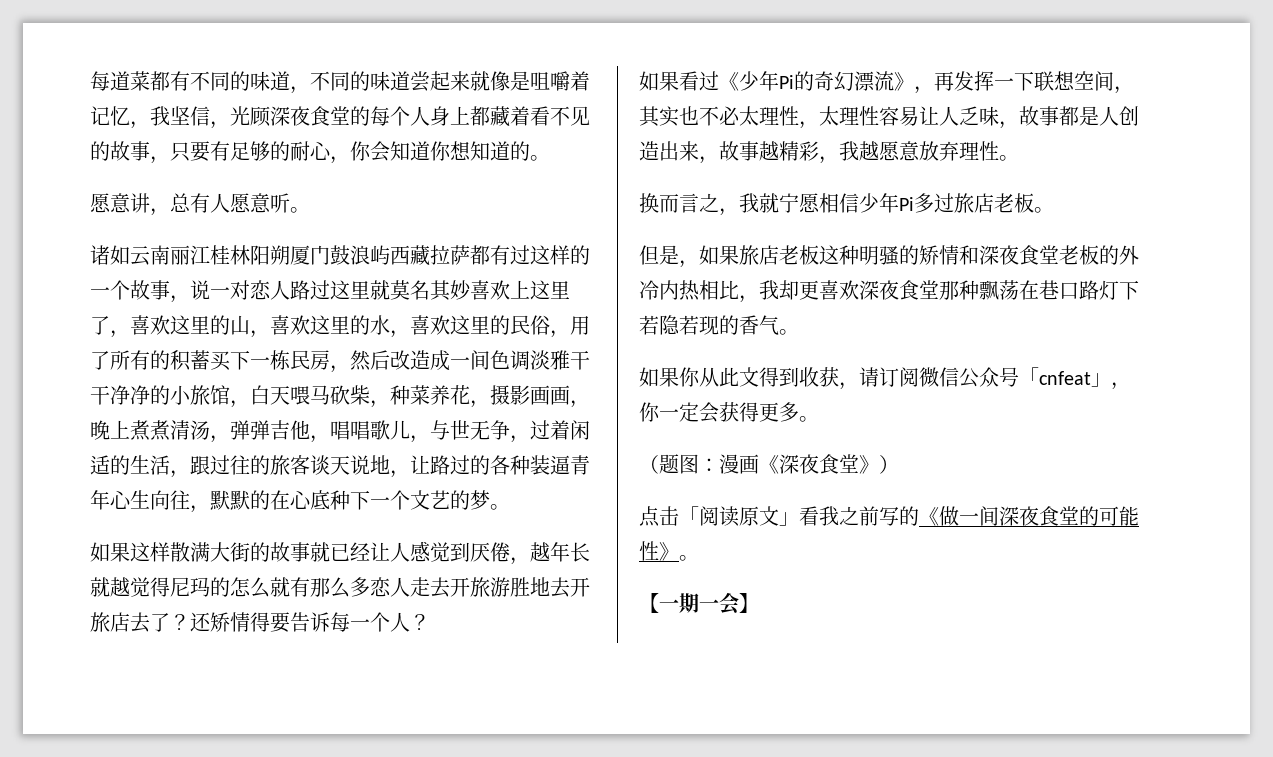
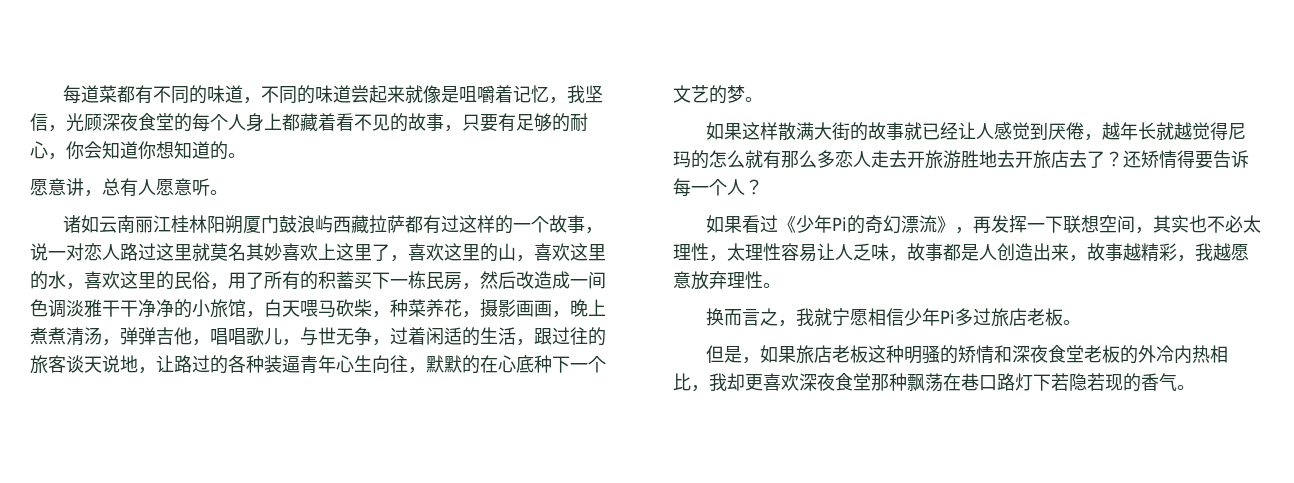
- 如果你从此文得到收获，请订阅微信公众号「cnfeat」，你一定会获得更多。
- （题图：漫画《深夜食堂》）
- 点击「阅读原文」看我之前写的《做一间深夜食堂的可能性》。
- 【一期一会】

